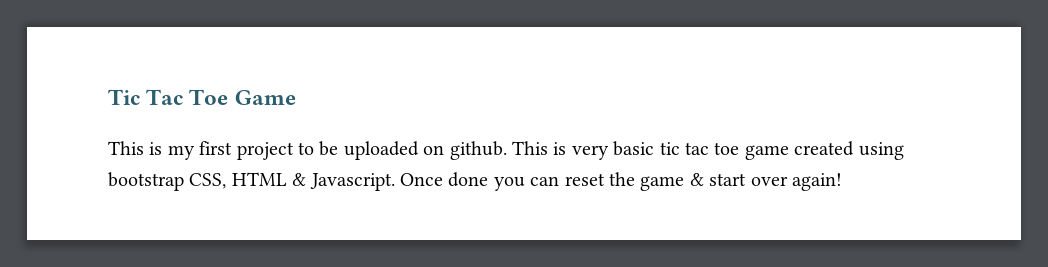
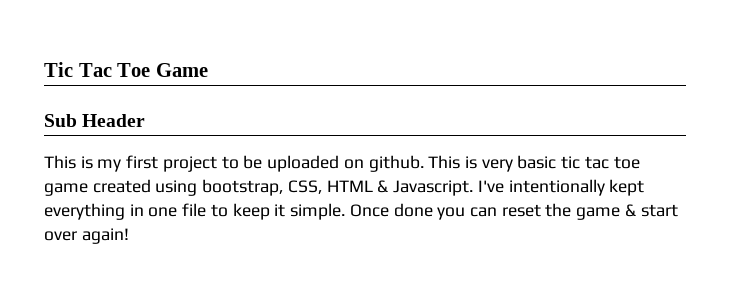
+ Sub Header
- This is very basic tic tac toe game created using bootstrap CSS, HTML & Javascript.
+ This is very basic tic tac toe game created using bootstrap, CSS, HTML & Javascript.
+ I've intentionally kept everything in one file to keep it simple.

